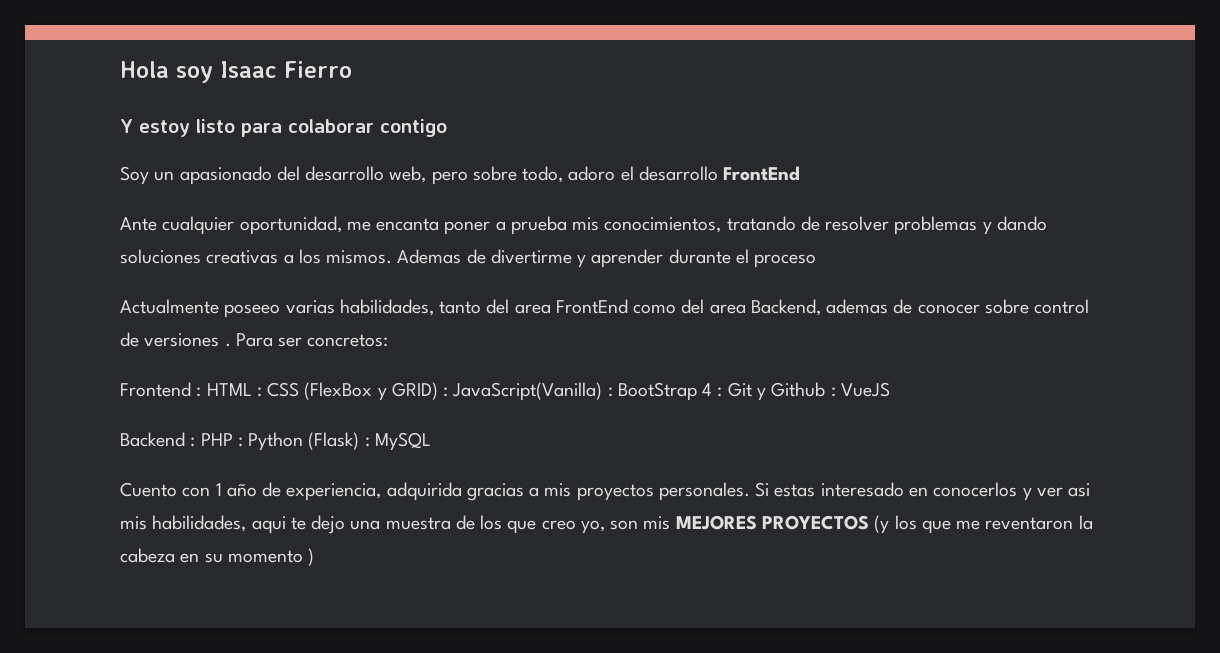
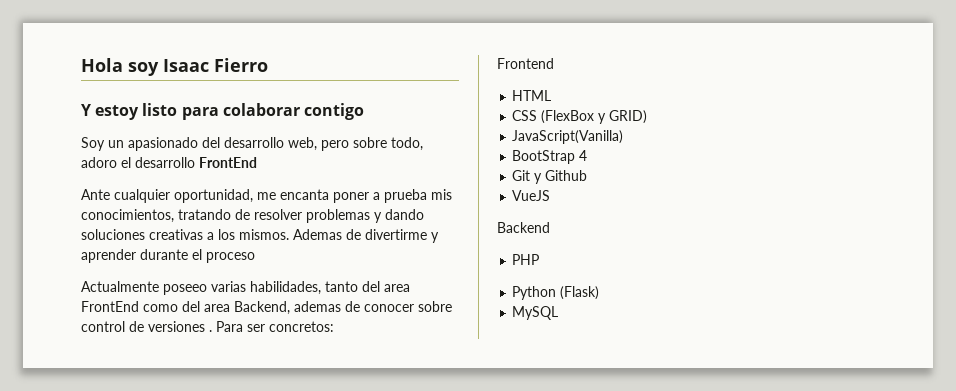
- Frontend : HTML : CSS (FlexBox y GRID) : JavaScript(Vanilla) : BootStrap 4 : Git y Github : VueJS
+ Frontend
+ HTML
+ CSS (FlexBox y GRID)
+ JavaScript(Vanilla)
+ BootStrap 4
+ Git y Github
+ VueJS
- Backend : PHP : Python (Flask) : MySQL
+ Backend
+ PHP
+ Python (Flask)
+ MySQL
- Cuento con 1 año de experiencia, adquirida gracias a mis proyectos personales. Si estas interesado en conocerlos y ver asi mis habilidades, aqui te dejo una muestra de los que creo yo, son mis MEJORES PROYECTOS (y los que me reventaron la cabeza en su momento )

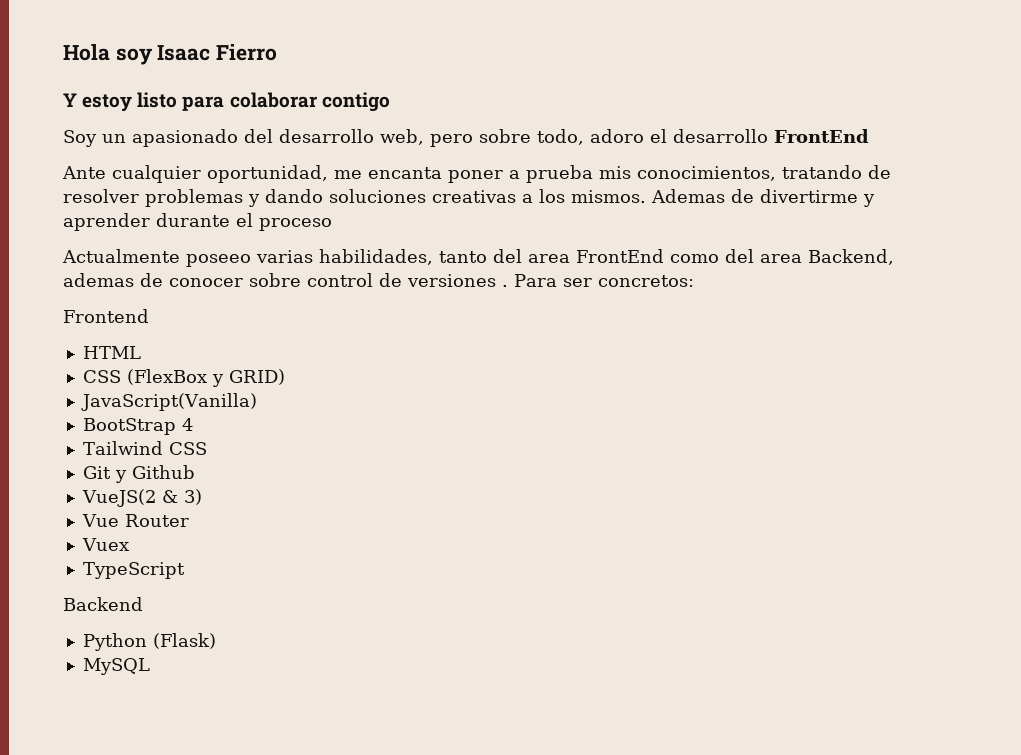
+ Tailwind CSS
- VueJS
+ VueJS(2 & 3)
+ Vue Router
+ Vuex
+ TypeScript
- PHP

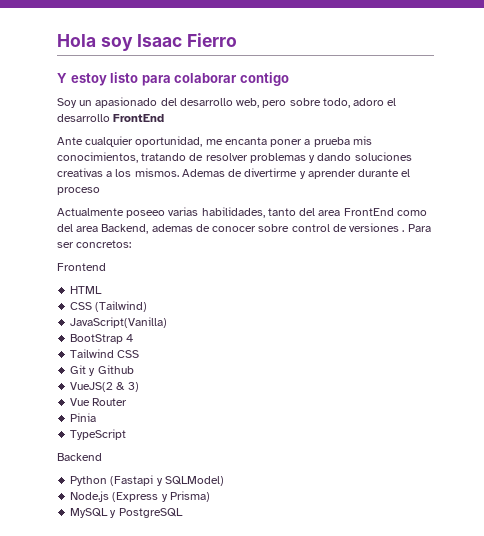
- CSS (FlexBox y GRID)
+ CSS (Tailwind)
- Vuex
+ Pinia
- Python (Flask)
+ Python (Fastapi y SQLModel)
+ Node.js (Express y Prisma)
- MySQL
+ MySQL y PostgreSQL

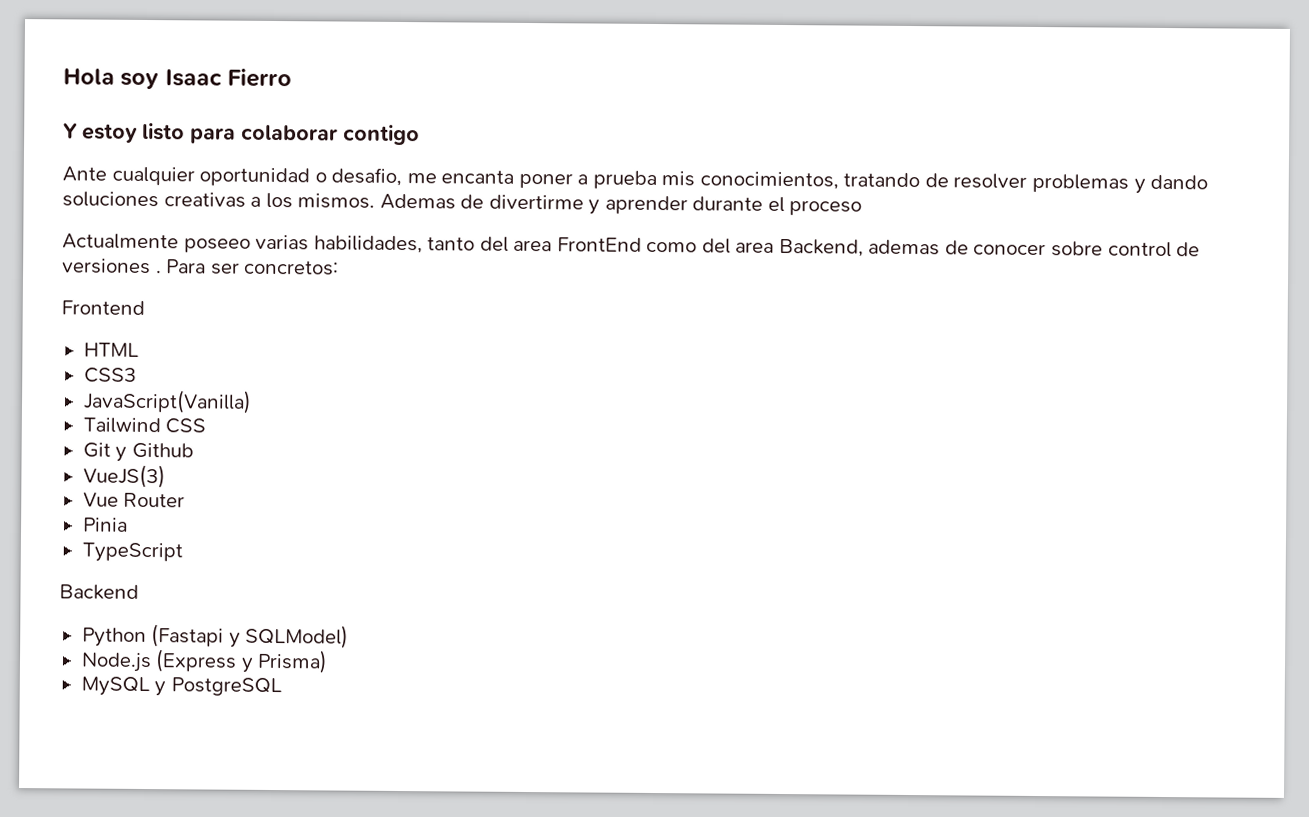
- Soy un apasionado del desarrollo web, pero sobre todo, adoro el desarrollo FrontEnd
- Ante cualquier oportunidad, me encanta poner a prueba mis conocimientos, tratando de resolver problemas y dando soluciones creativas a los mismos.
+ Ante cualquier oportunidad o desafio, me encanta poner a prueba mis conocimientos, tratando de resolver problemas y dando soluciones creativas a los mismos.
- CSS (Tailwind)
+ CSS3
- BootStrap 4
- VueJS(2 & 3)
+ VueJS(3)

